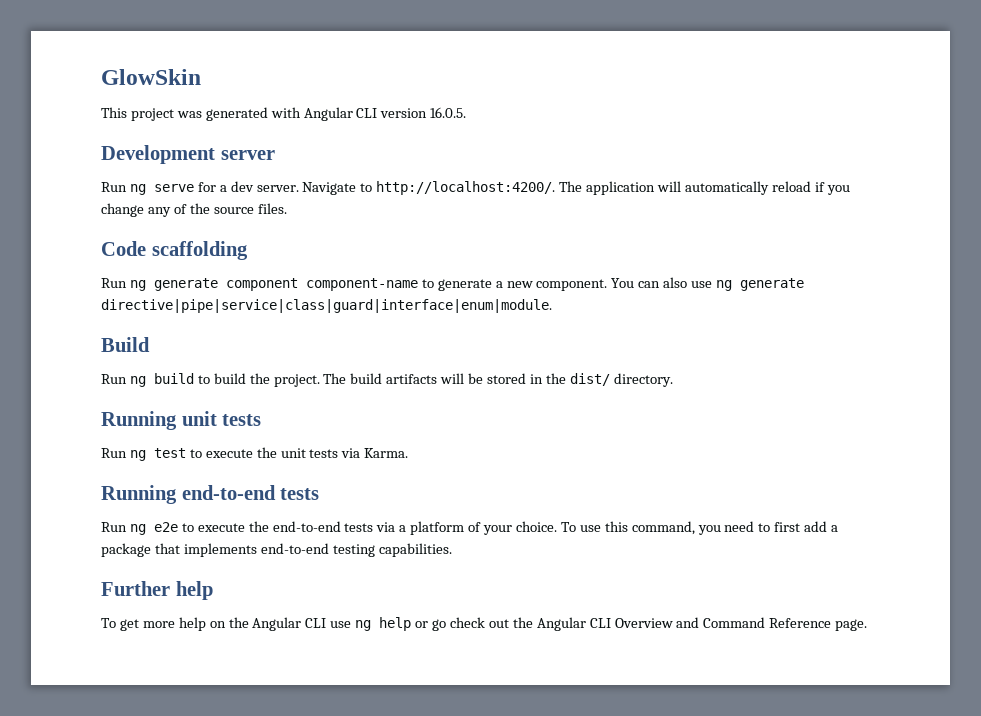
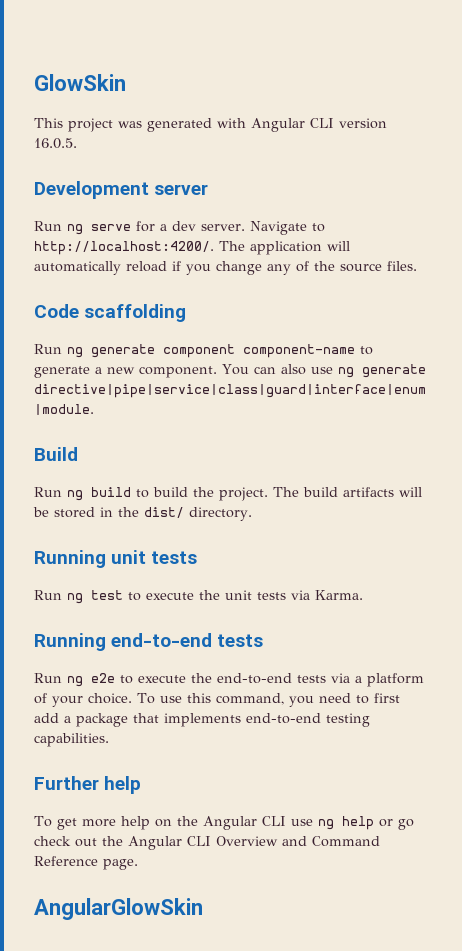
+ AngularGlowSkin

